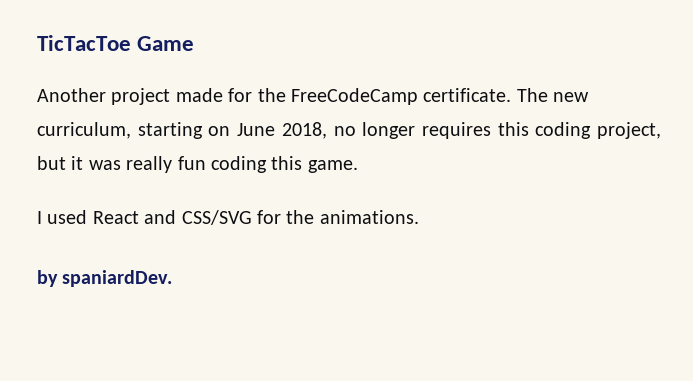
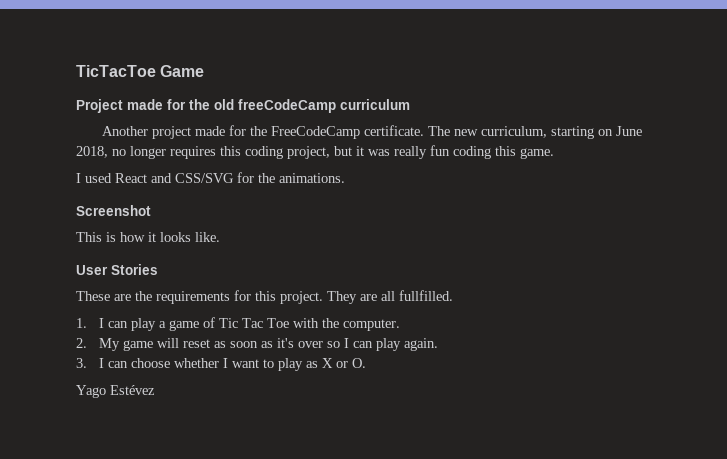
+ Project made for the old freeCodeCamp curriculum
- by spaniardDev.
+ Screenshot
+ This is how it looks like.
+ User Stories
+ These are the requirements for this project. They are all fullfilled.
+ 1. I can play a game of Tic Tac Toe with the computer.
+ 2. My game will reset as soon as it's over so I can play again.
+ 3. I can choose whether I want to play as X or O.
+ Yago Estévez

